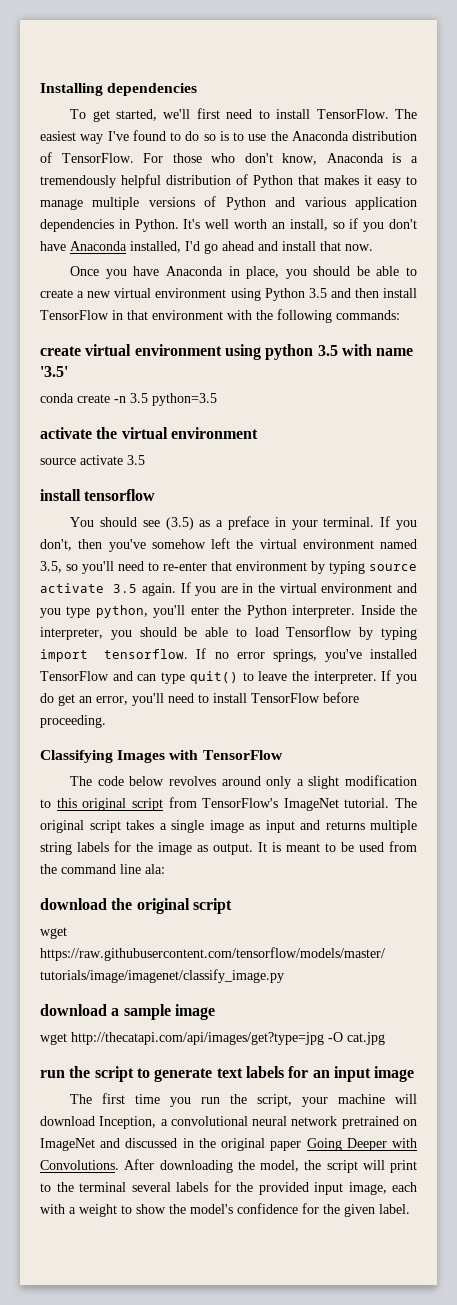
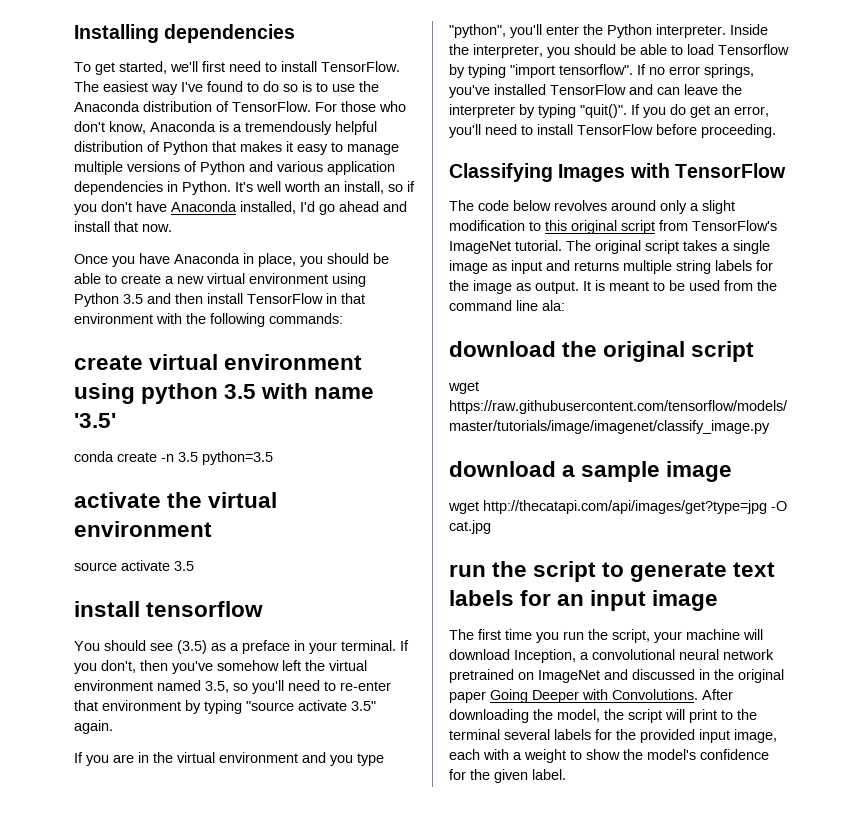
- If you don't, then you've somehow left the virtual environment named 3.5, so you'll need to re-enter that environment by typing source activate 3.5 again. If you are in the virtual environment and you type python, you'll enter the Python interpreter.
+ If you don't, then you've somehow left the virtual environment named 3.5, so you'll need to re-enter that environment by typing "source activate 3.5" again.
+ If you are in the virtual environment and you type "python", you'll enter the Python interpreter.
- Inside the interpreter, you should be able to load Tensorflow by typing import tensorflow.
+ Inside the interpreter, you should be able to load Tensorflow by typing "import tensorflow".
- If no error springs, you've installed TensorFlow and can type quit() to leave the interpreter.
+ If no error springs, you've installed TensorFlow and can leave the interpreter by typing "quit()".

